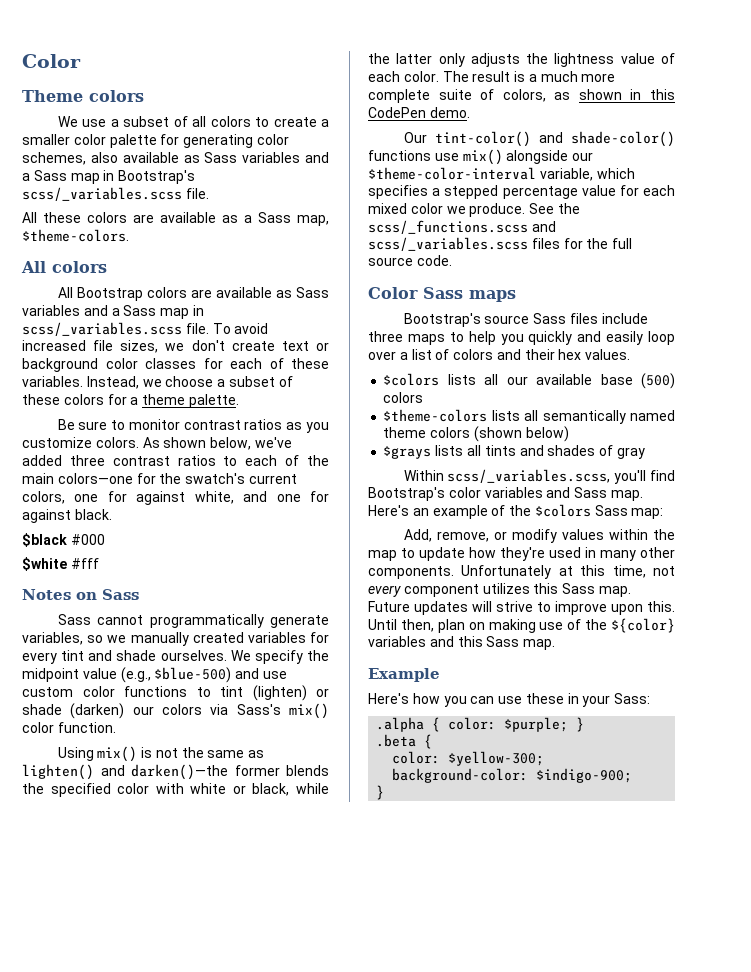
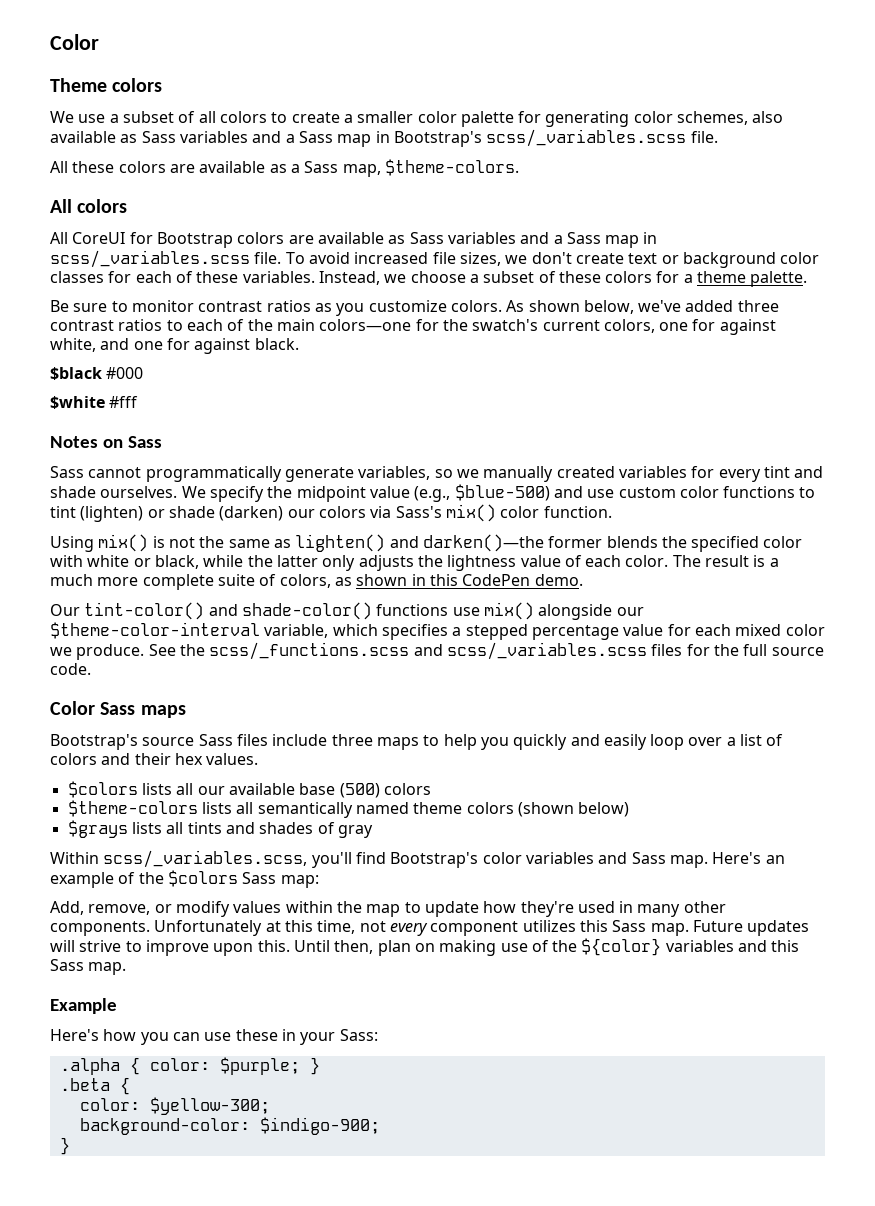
- All Bootstrap colors are available as Sass variables and a Sass map in scss/_variables.scss file.
+ All CoreUI for Bootstrap colors are available as Sass variables and a Sass map in scss/_variables.scss file.

